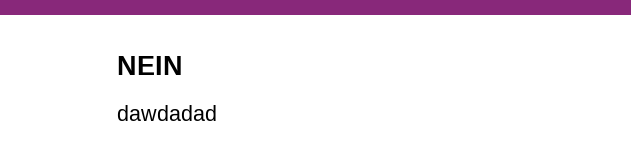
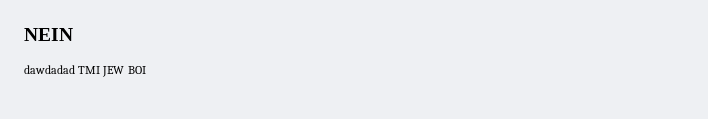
- dawdadad
+ dawdadad TMI JEW BOI

